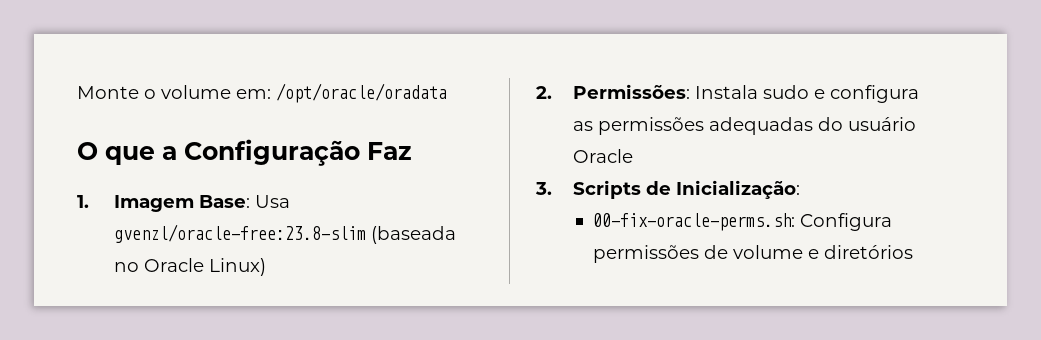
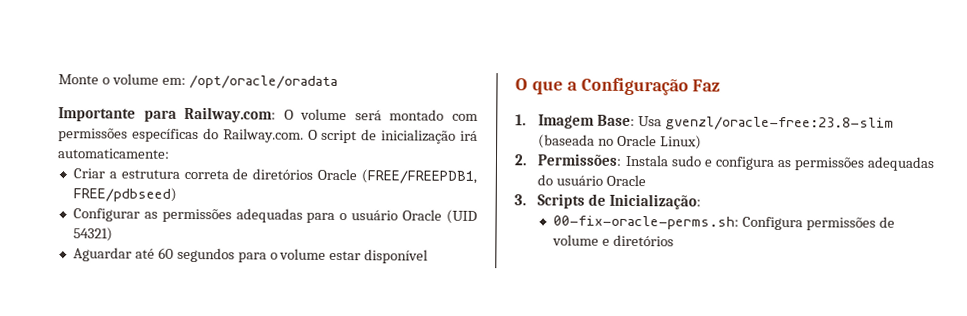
+ Importante para Railway.com: O volume será montado com permissões específicas do Railway.com. O script de inicialização irá automaticamente:
+ Criar a estrutura correta de diretórios Oracle (FREE/FREEPDB1, FREE/pdbseed)
+ Configurar as permissões adequadas para o usuário Oracle (UID 54321)
+ Aguardar até 60 segundos para o volume estar disponível

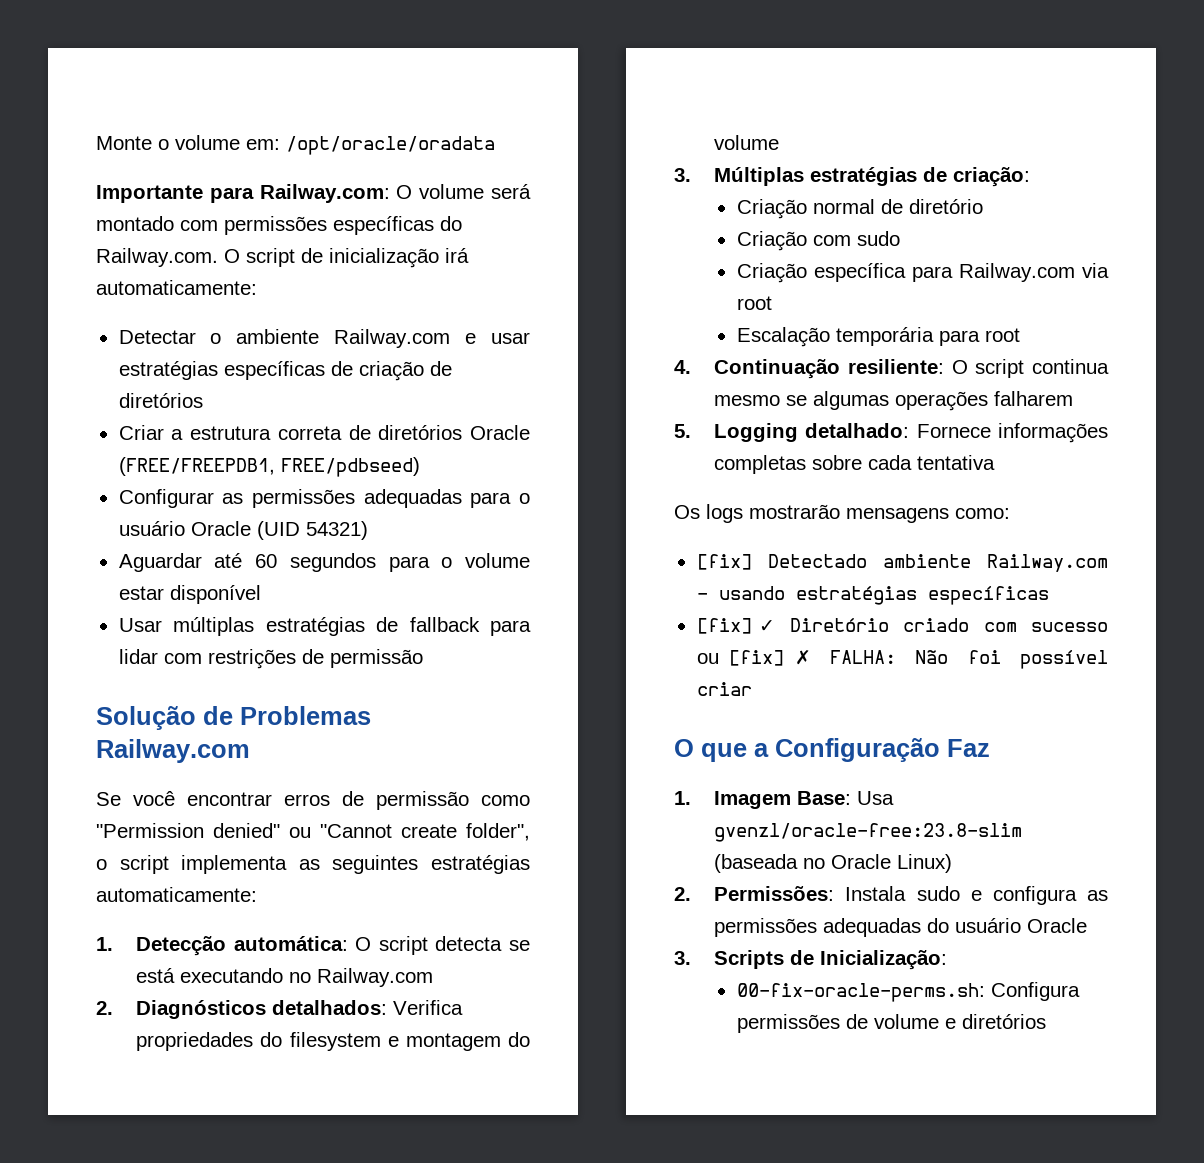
+ Detectar o ambiente Railway.com e usar estratégias específicas de criação de diretórios
+ Usar múltiplas estratégias de fallback para lidar com restrições de permissão
+ Solução de Problemas Railway.com
+ Se você encontrar erros de permissão como "Permission denied" ou "Cannot create folder", o script implementa as seguintes estratégias automaticamente:
+ 1. Detecção automática: O script detecta se está executando no Railway.com
+ 2. Diagnósticos detalhados: Verifica propriedades do filesystem e montagem do volume
+ 3. Múltiplas estratégias de criação:
+ Criação normal de diretório
+ Criação com sudo
+ Criação específica para Railway.com via root
+ Escalação temporária para root
+ 4. Continuação resiliente: O script continua mesmo se algumas operações falharem
+ 5. Logging detalhado: Fornece informações completas sobre cada tentativa
+ Os logs mostrarão mensagens como:
+ [fix] Detectado ambiente Railway.com - usando estratégias específicas
+ [fix] ✓ Diretório criado com sucesso ou [fix] ✗ FALHA: Não foi possível criar

